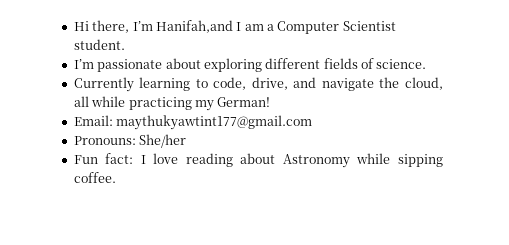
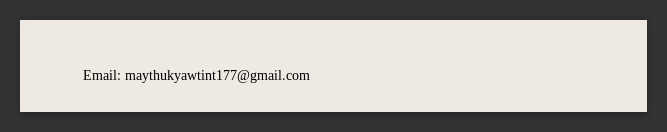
- Hi there, I’m Hanifah,and I am a Computer Scientist student.
- I’m passionate about exploring different fields of science.
- Currently learning to code, drive, and navigate the cloud, all while practicing my German!
  Email: maythukyawtint177@gmail.com
- Pronouns: She/her
- Fun fact: I love reading about Astronomy while sipping coffee.

